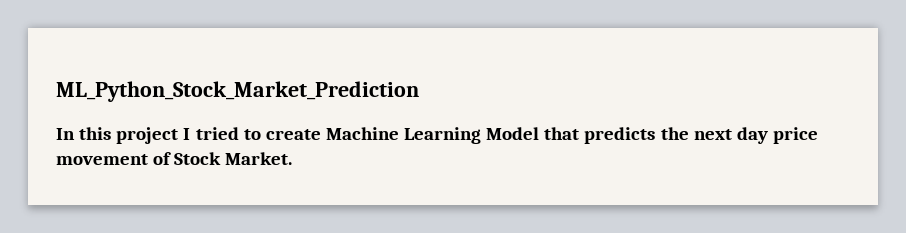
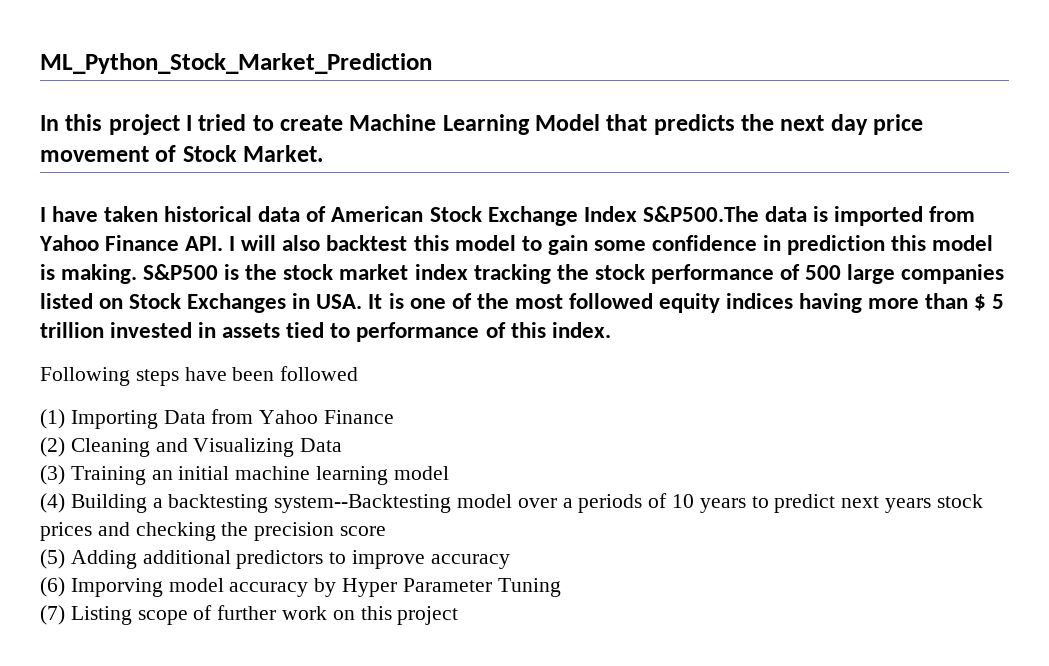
+ I have taken historical data of American Stock Exchange Index S&P500.The data is imported from Yahoo Finance API. I will also backtest this model to gain some confidence in prediction this model is making. S&P500 is the stock market index tracking the stock performance of 500 large companies listed on Stock Exchanges in USA. It is one of the most followed equity indices having more than $ 5 trillion invested in assets tied to performance of this index.
+ Following steps have been followed
+ (1) Importing Data from Yahoo Finance
+ (2) Cleaning and Visualizing Data
+ (3) Training an initial machine learning model
+ (4) Building a backtesting system--Backtesting model over a periods of 10 years to predict next years stock prices and checking the precision score
+ (5) Adding additional predictors to improve accuracy
+ (6) Imporving model accuracy by Hyper Parameter Tuning
+ (7) Listing scope of further work on this project

